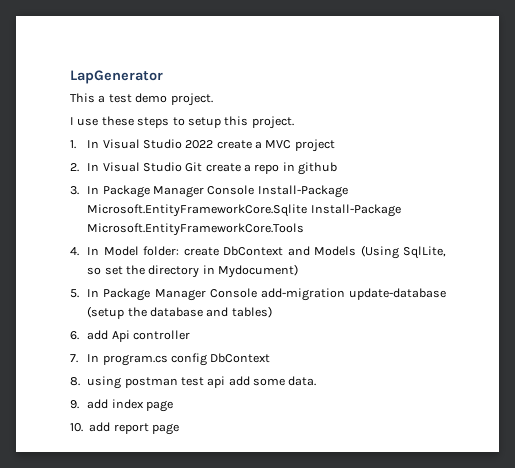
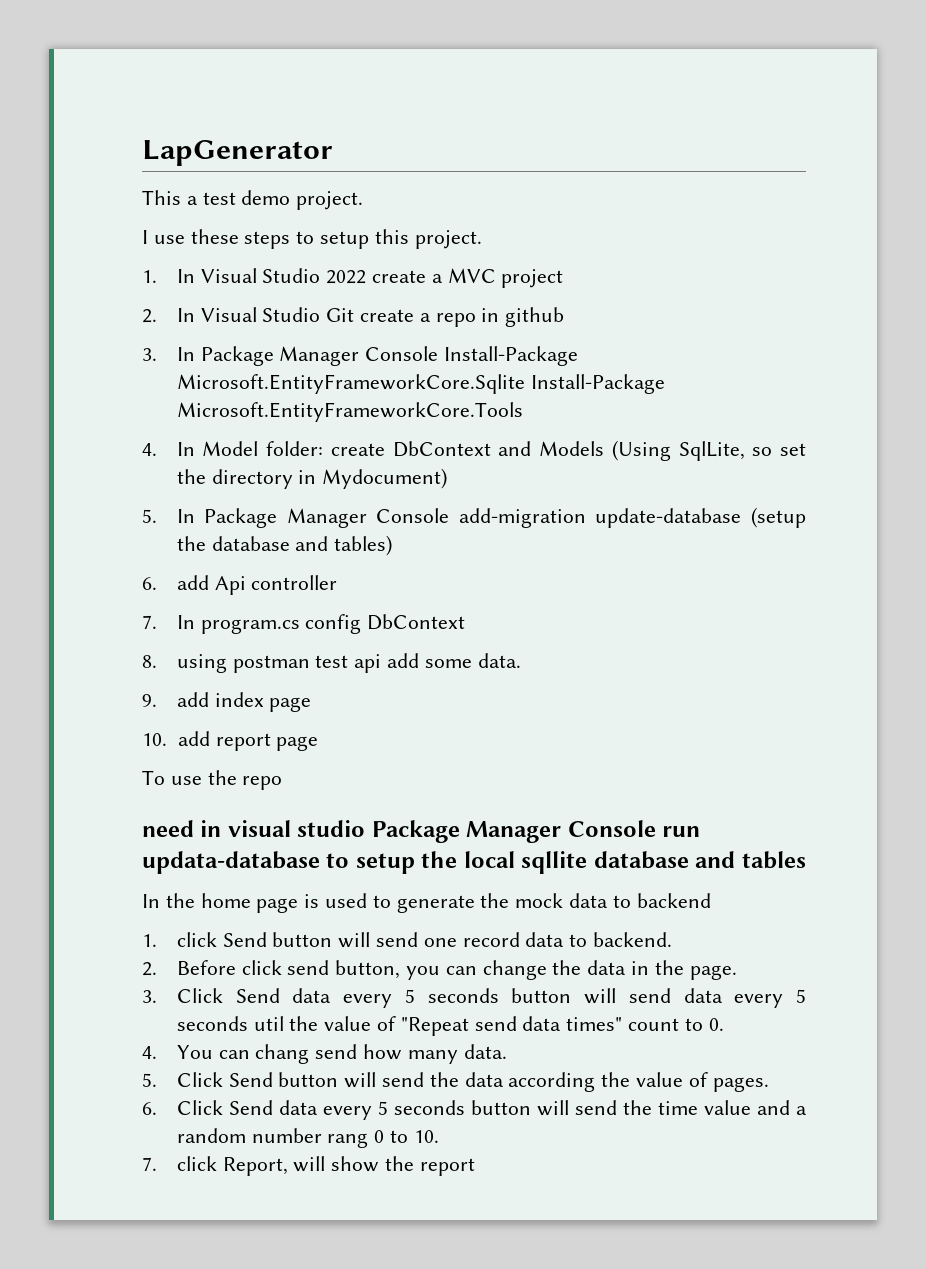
+ To use the repo
+ need in visual studio Package Manager Console run updata-database to setup the local sqllite database and tables
+ In the home page is used to generate the mock data to backend
+ 1. click Send button will send one record data to backend.
+ 2. Before click send button, you can change the data in the page.
+ 3. Click Send data every 5 seconds button will send data every 5 seconds util the value of "Repeat send data times" count to 0.
+ 4. You can chang send how many data.
+ 5. Click Send button will send the data according the value of pages.
+ 6. Click Send data every 5 seconds button will send the time value and a random number rang 0 to 10.
+ 7. click Report, will show the report

